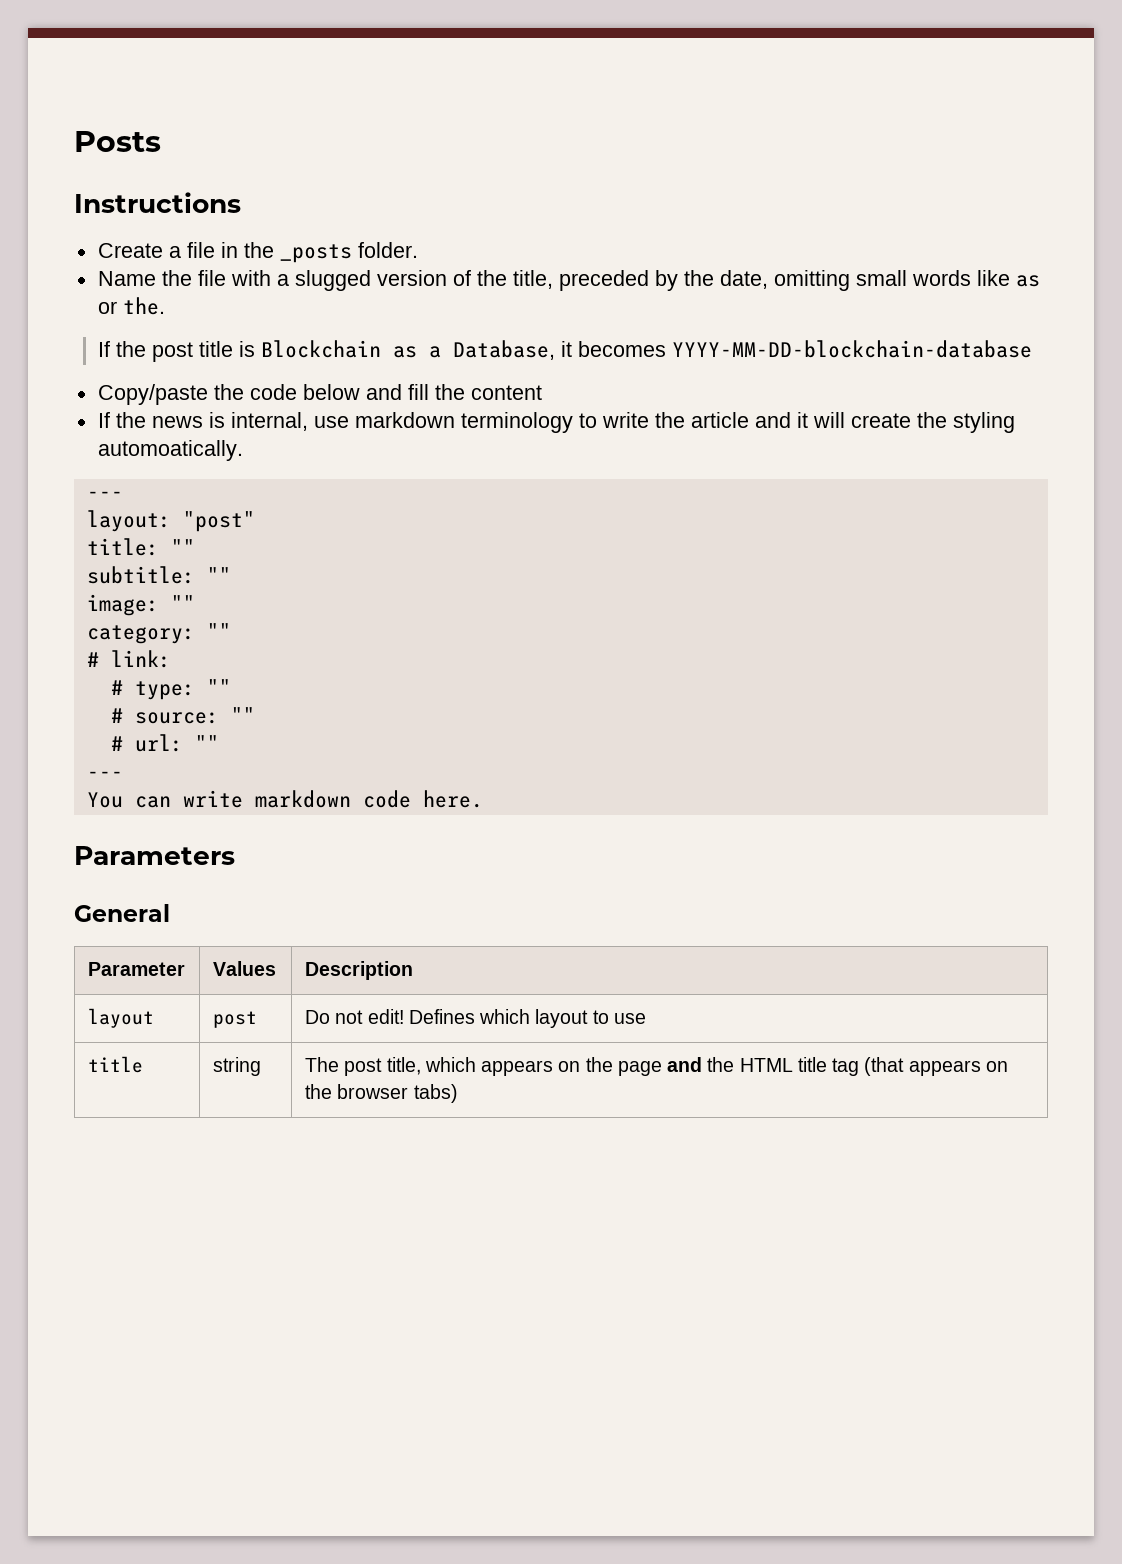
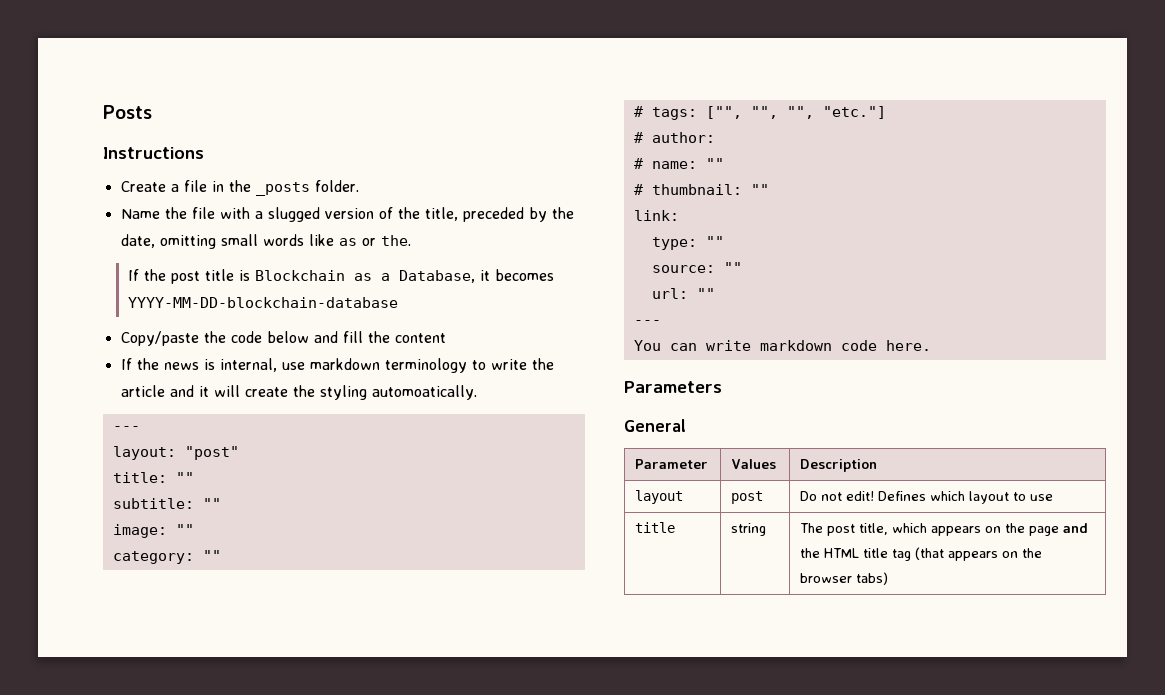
- # link:
+ # tags: ["", "", "", "etc."]
+ # author:
+ # name: ""
+ # thumbnail: ""
+ link:
- # type: ""
+ type: ""
- # source: ""
+ source: ""
- # url: ""
+ url: ""

